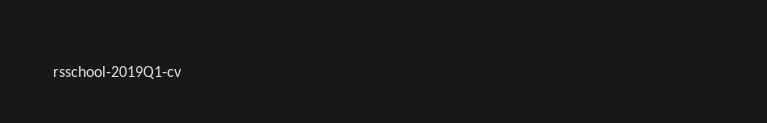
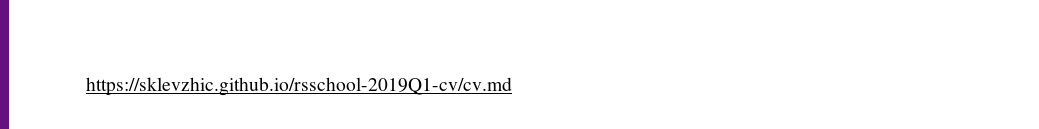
- rsschool-2019Q1-cv
+ https://sklevzhic.github.io/rsschool-2019Q1-cv/cv.md

